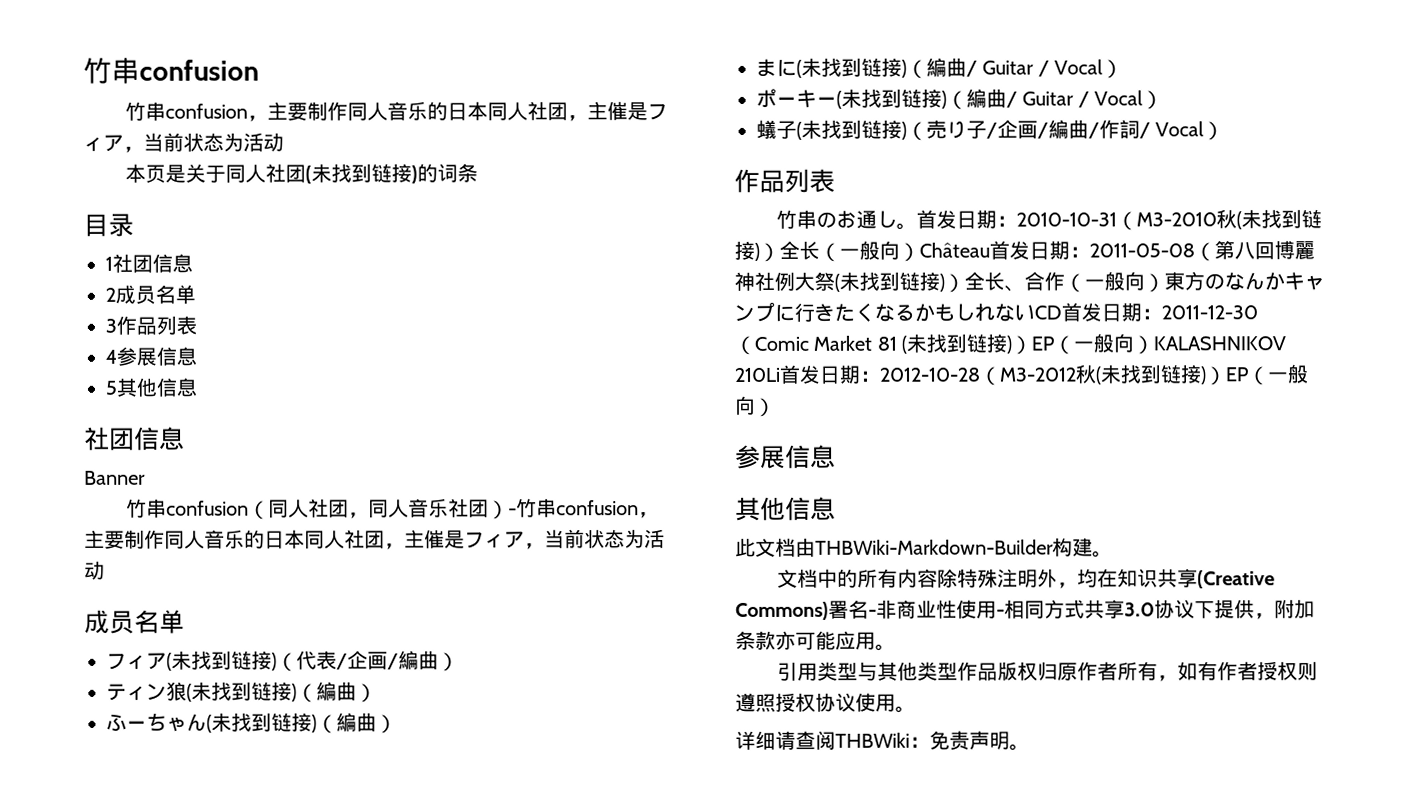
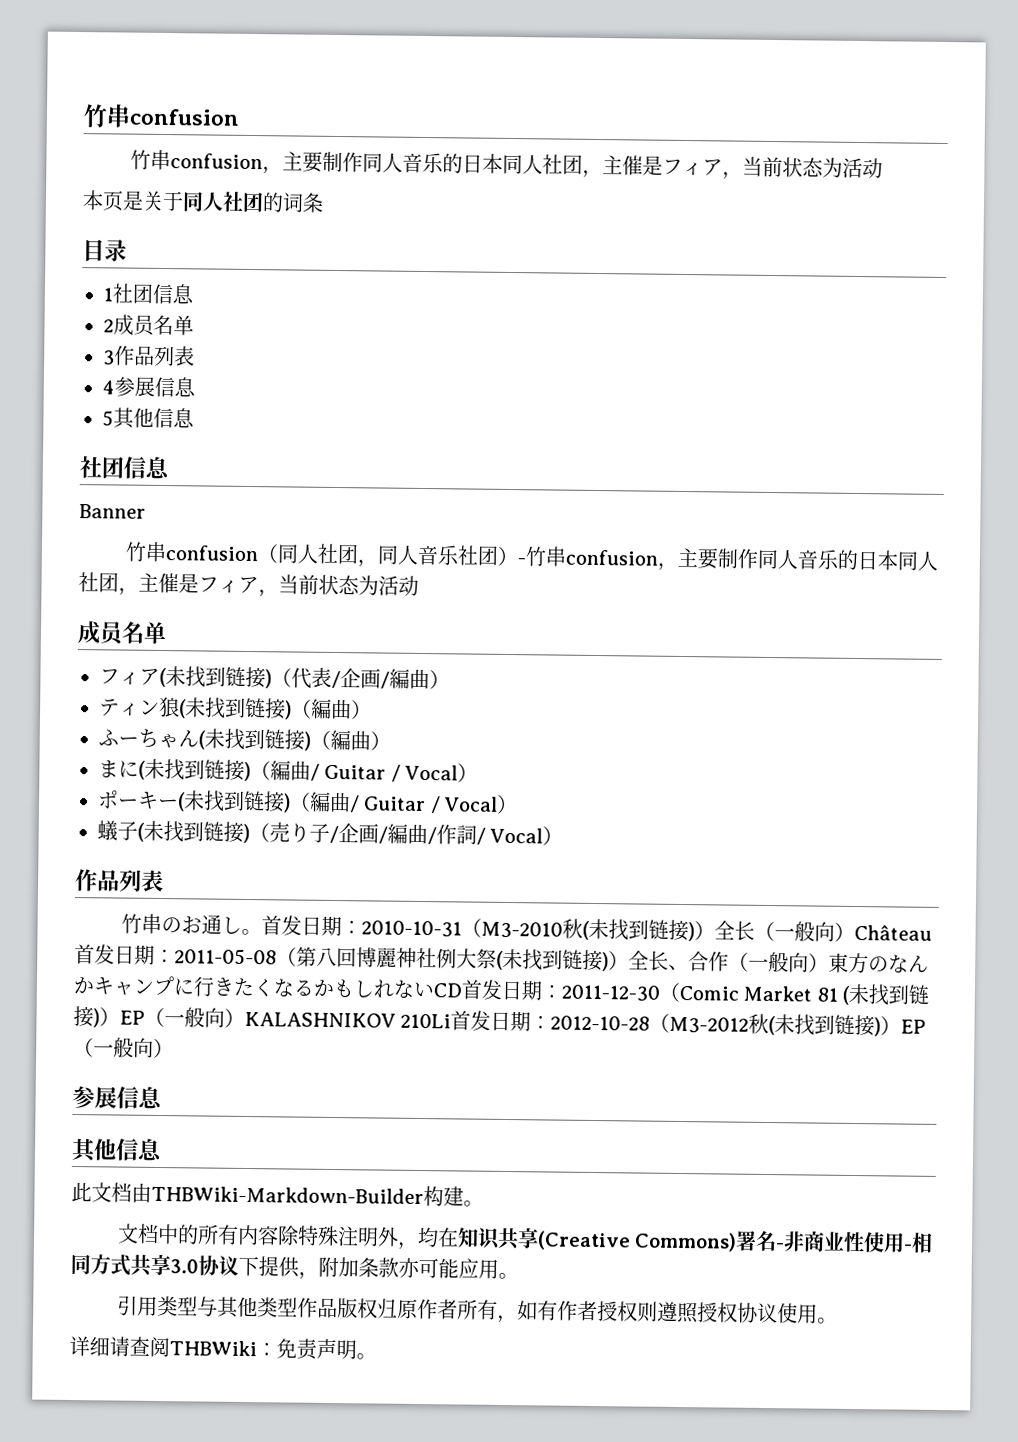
- 本页是关于同人社团(未找到链接)的词条
+ 本页是关于同人社团的词条

